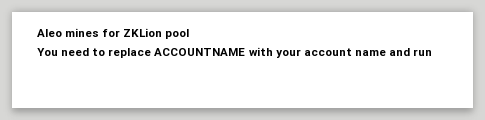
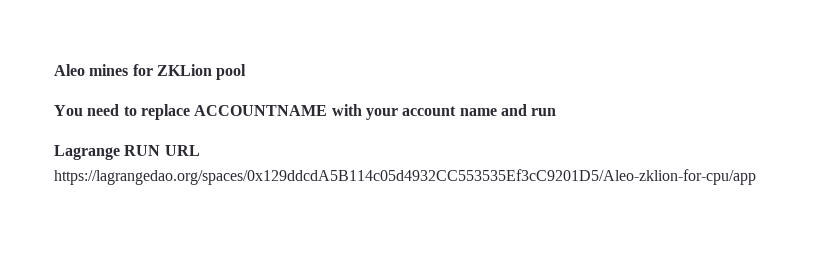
+ Lagrange RUN URL https://lagrangedao.org/spaces/0x129ddcdA5B114c05d4932CC553535Ef3cC9201D5/Aleo-zklion-for-cpu/app

